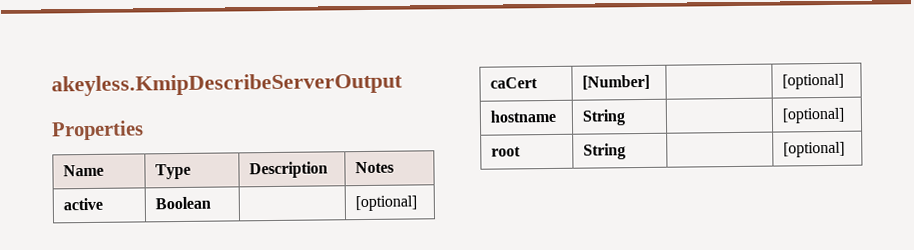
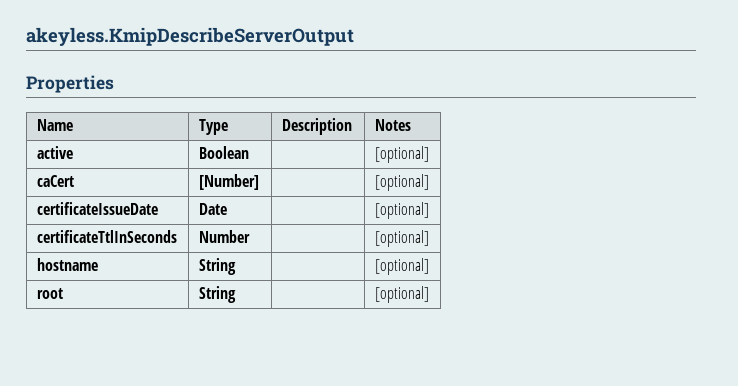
+ certificateIssueDate | Date | | [optional]
+ certificateTtlInSeconds | Number | | [optional]

